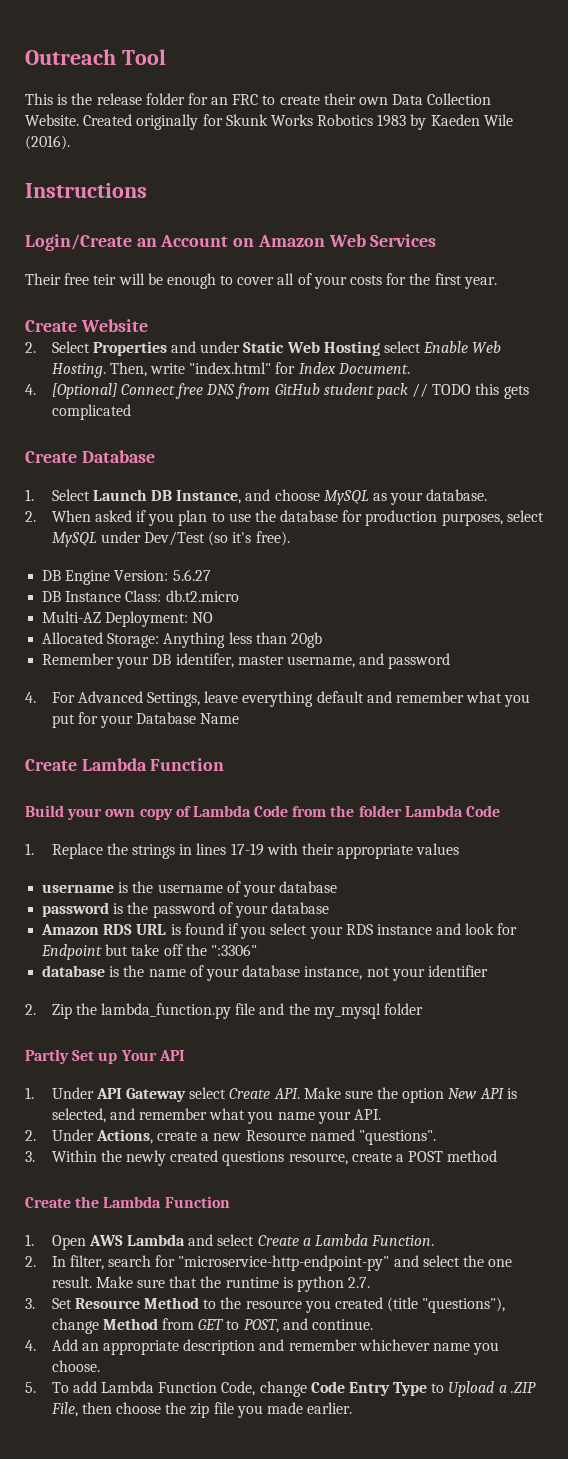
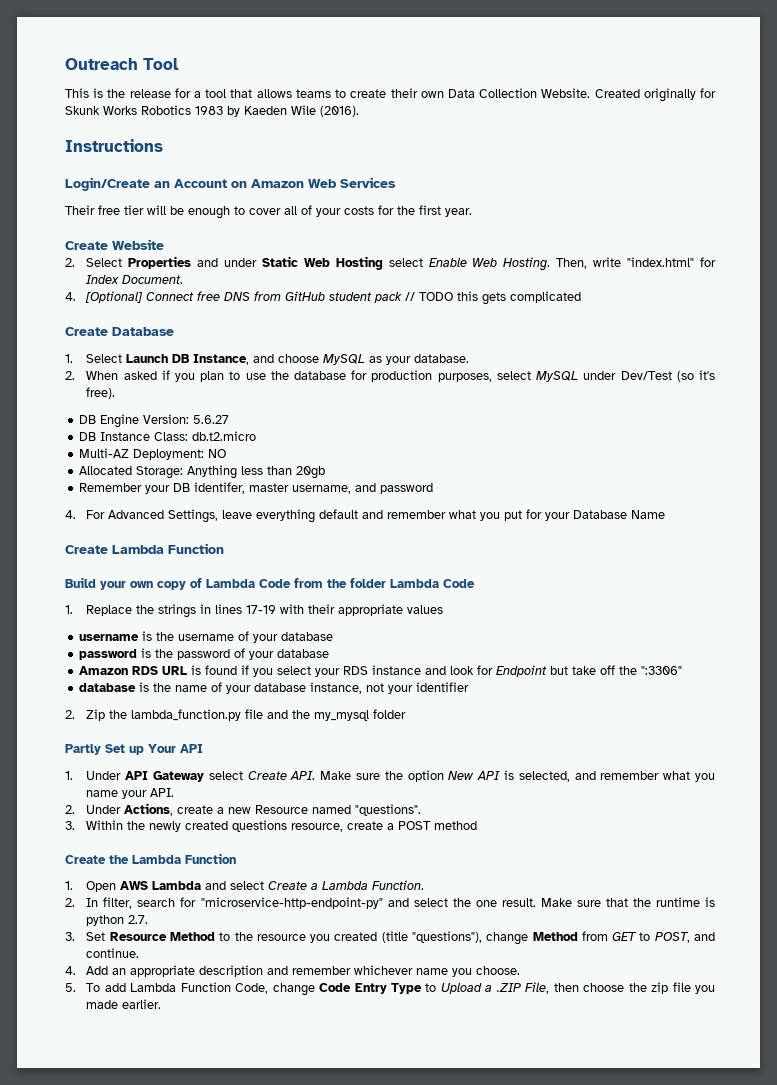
- This is the release folder for an FRC to create their own Data Collection Website.
+ This is the release for a tool that allows teams to create their own Data Collection Website.
- Their free teir will be enough to cover all of your costs for the first year.
+ Their free tier will be enough to cover all of your costs for the first year.

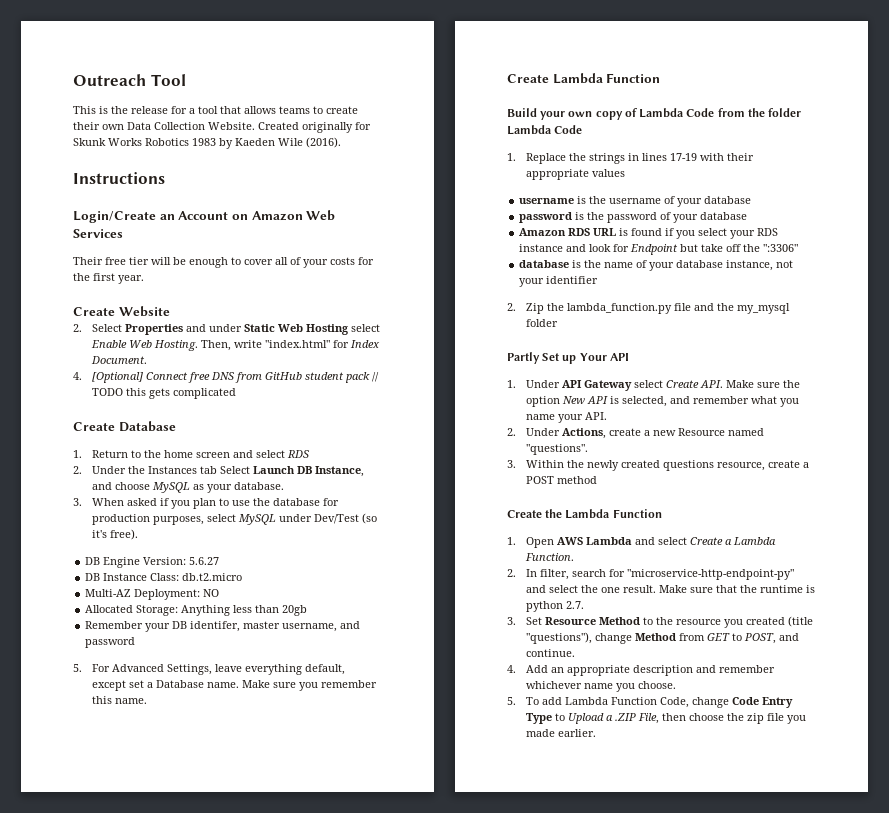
- 1. Select Launch DB Instance, and choose MySQL as your database.
+ 1. Return to the home screen and select RDS
+ 2. Under the Instances tab Select Launch DB Instance, and choose MySQL as your database.
- 2. When asked if you plan to use the database for production purposes, select MySQL under Dev/Test (so it's free).
+ 3. When asked if you plan to use the database for production purposes, select MySQL under Dev/Test (so it's free).
- 4. For Advanced Settings, leave everything default and remember what you put for your Database Name
+ 5. For Advanced Settings, leave everything default, except set a Database name. Make sure you remember this name.

